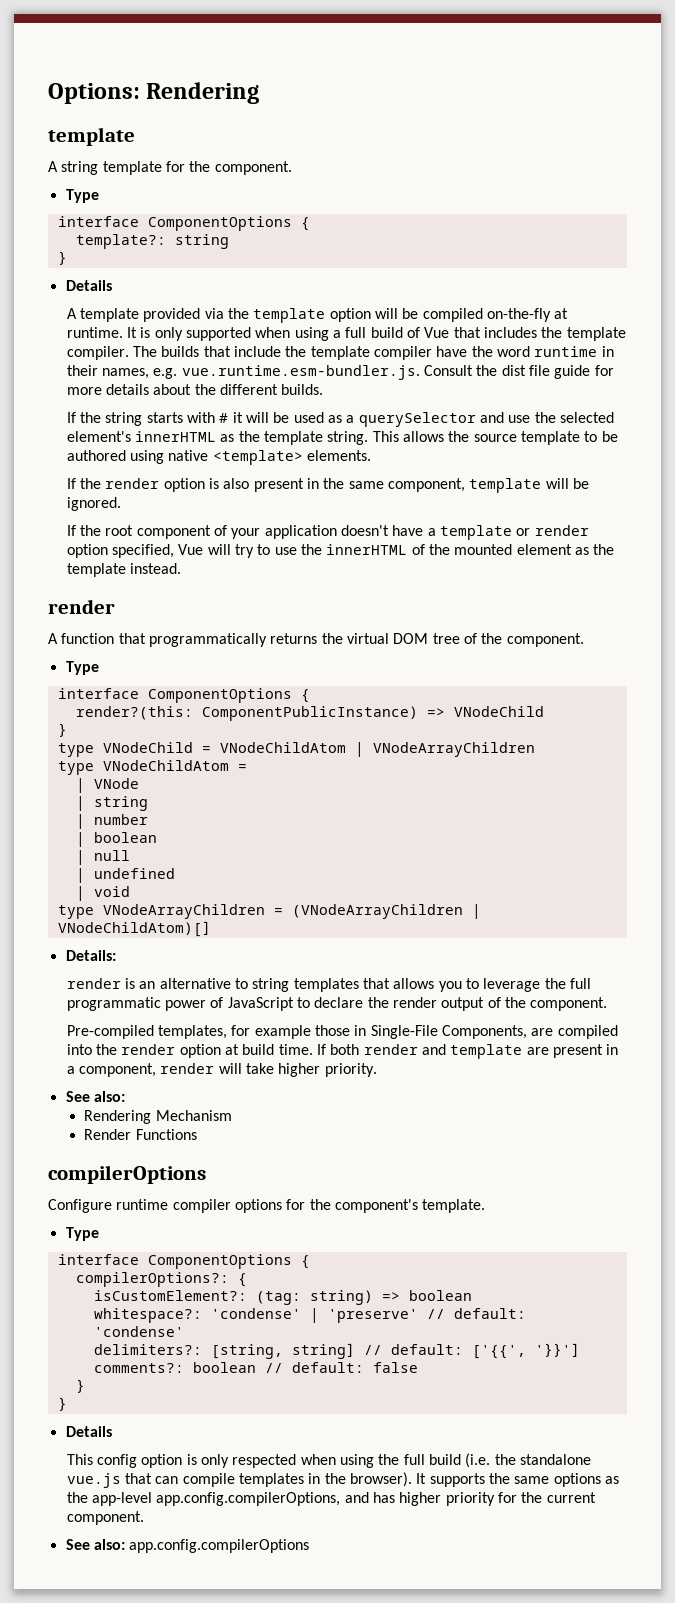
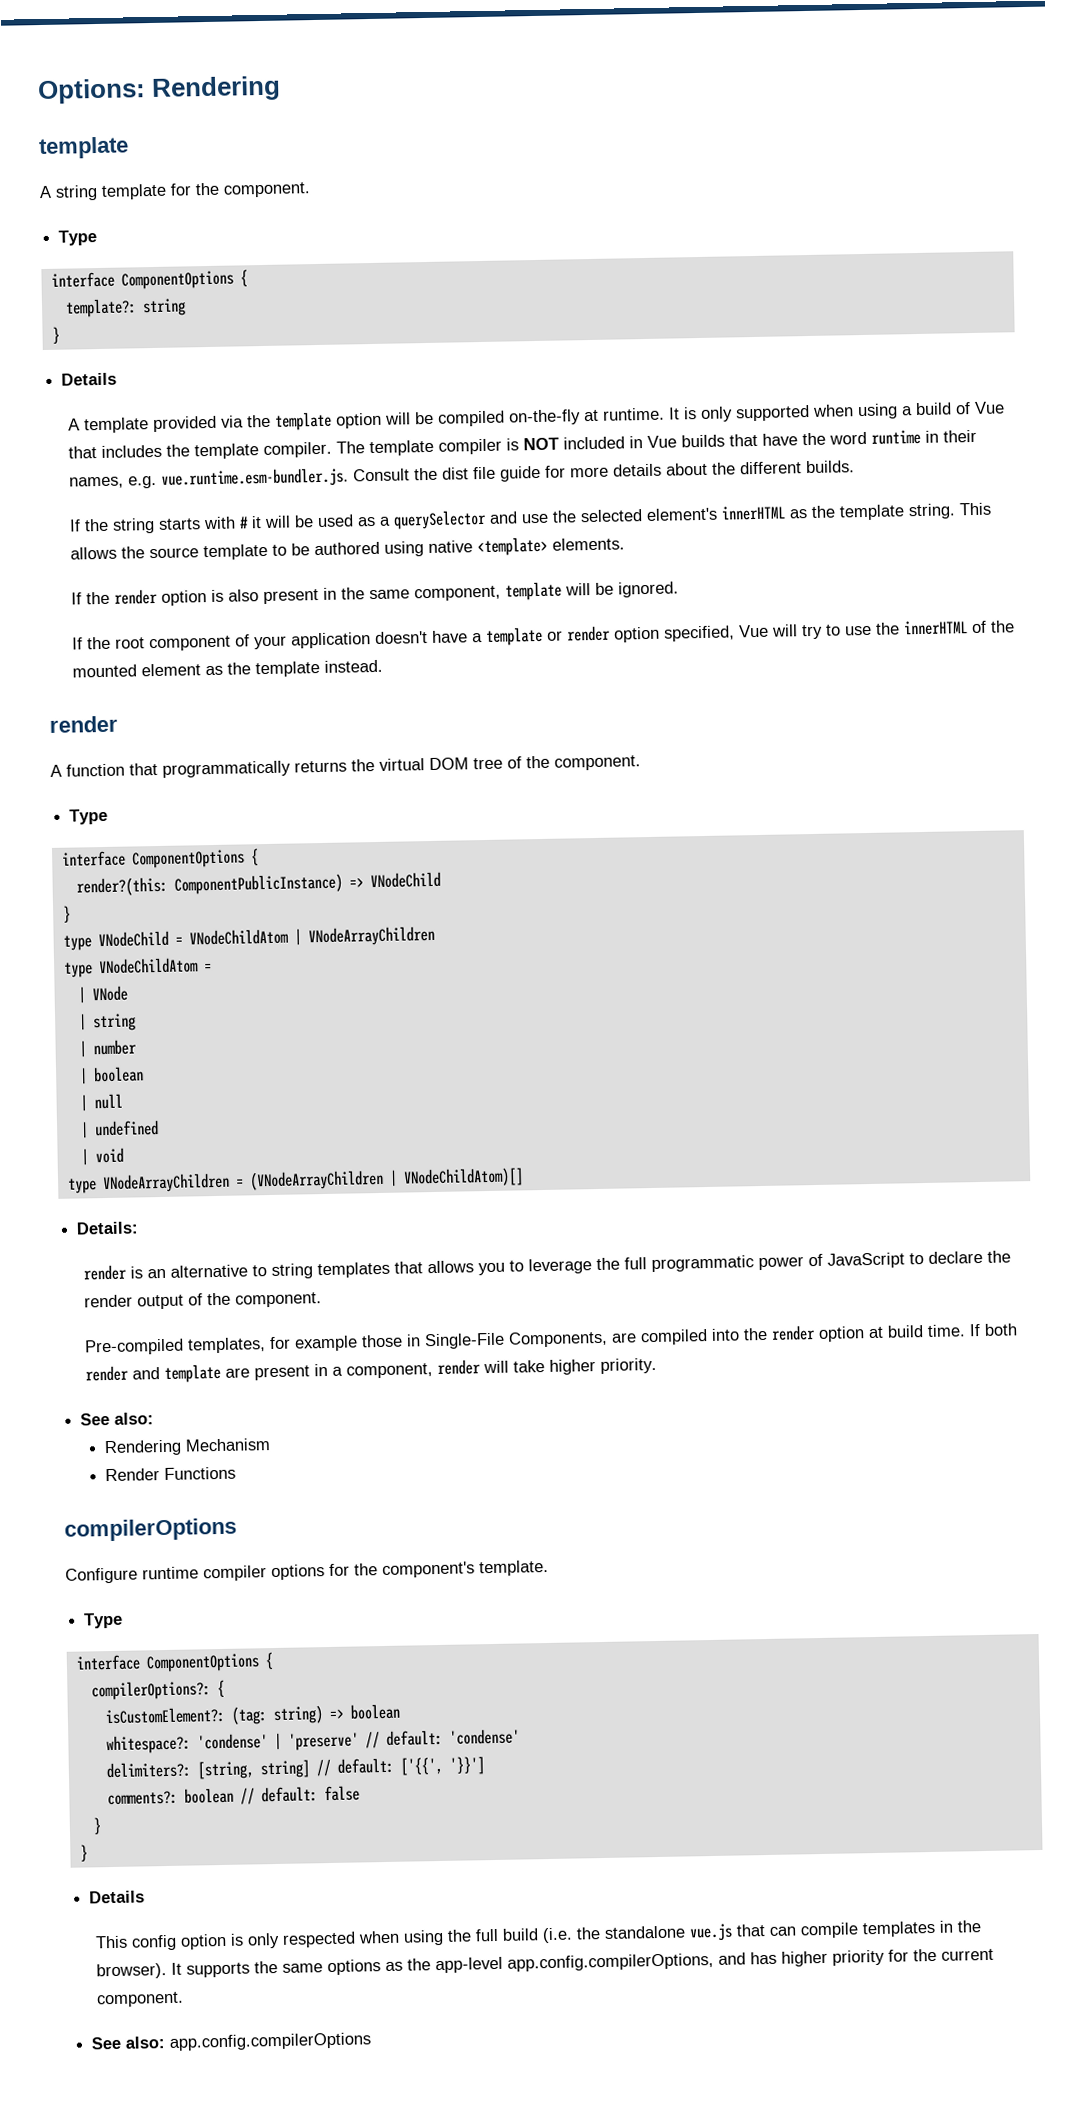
- It is only supported when using a full build of Vue that includes the template compiler.
+ It is only supported when using a build of Vue that includes the template compiler.
- The builds that include the template compiler have the word runtime in their names, e.g. vue.runtime.esm-bundler.js. Consult the dist file guide for more details about the different builds.
+ The template compiler is NOT included in Vue builds that have the word runtime in their names, e.g. vue.runtime.esm-bundler.js. Consult the dist file guide for more details about the different builds.

